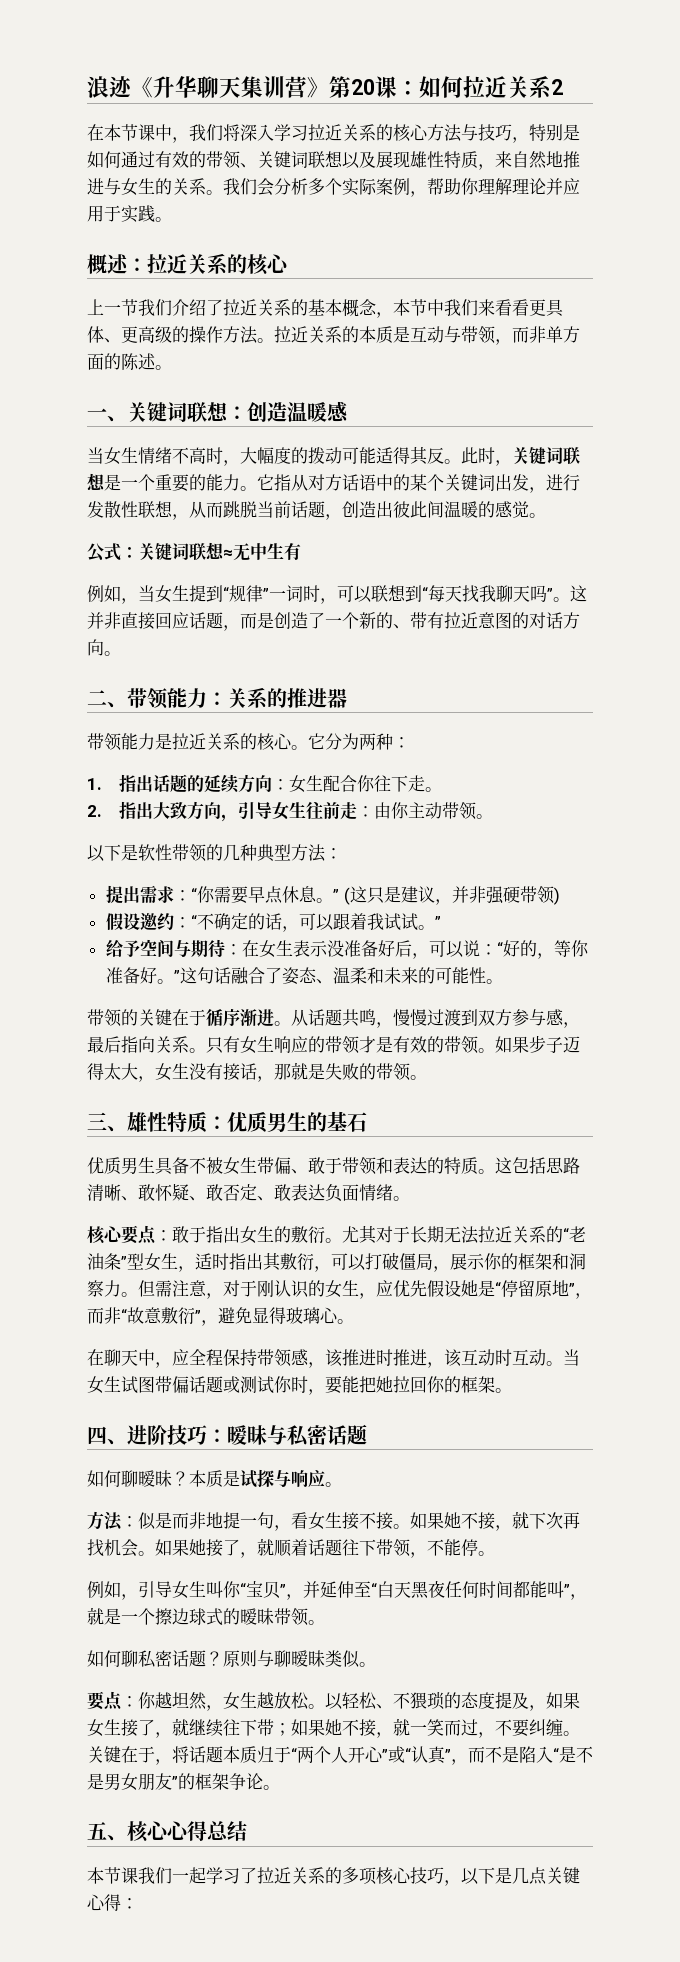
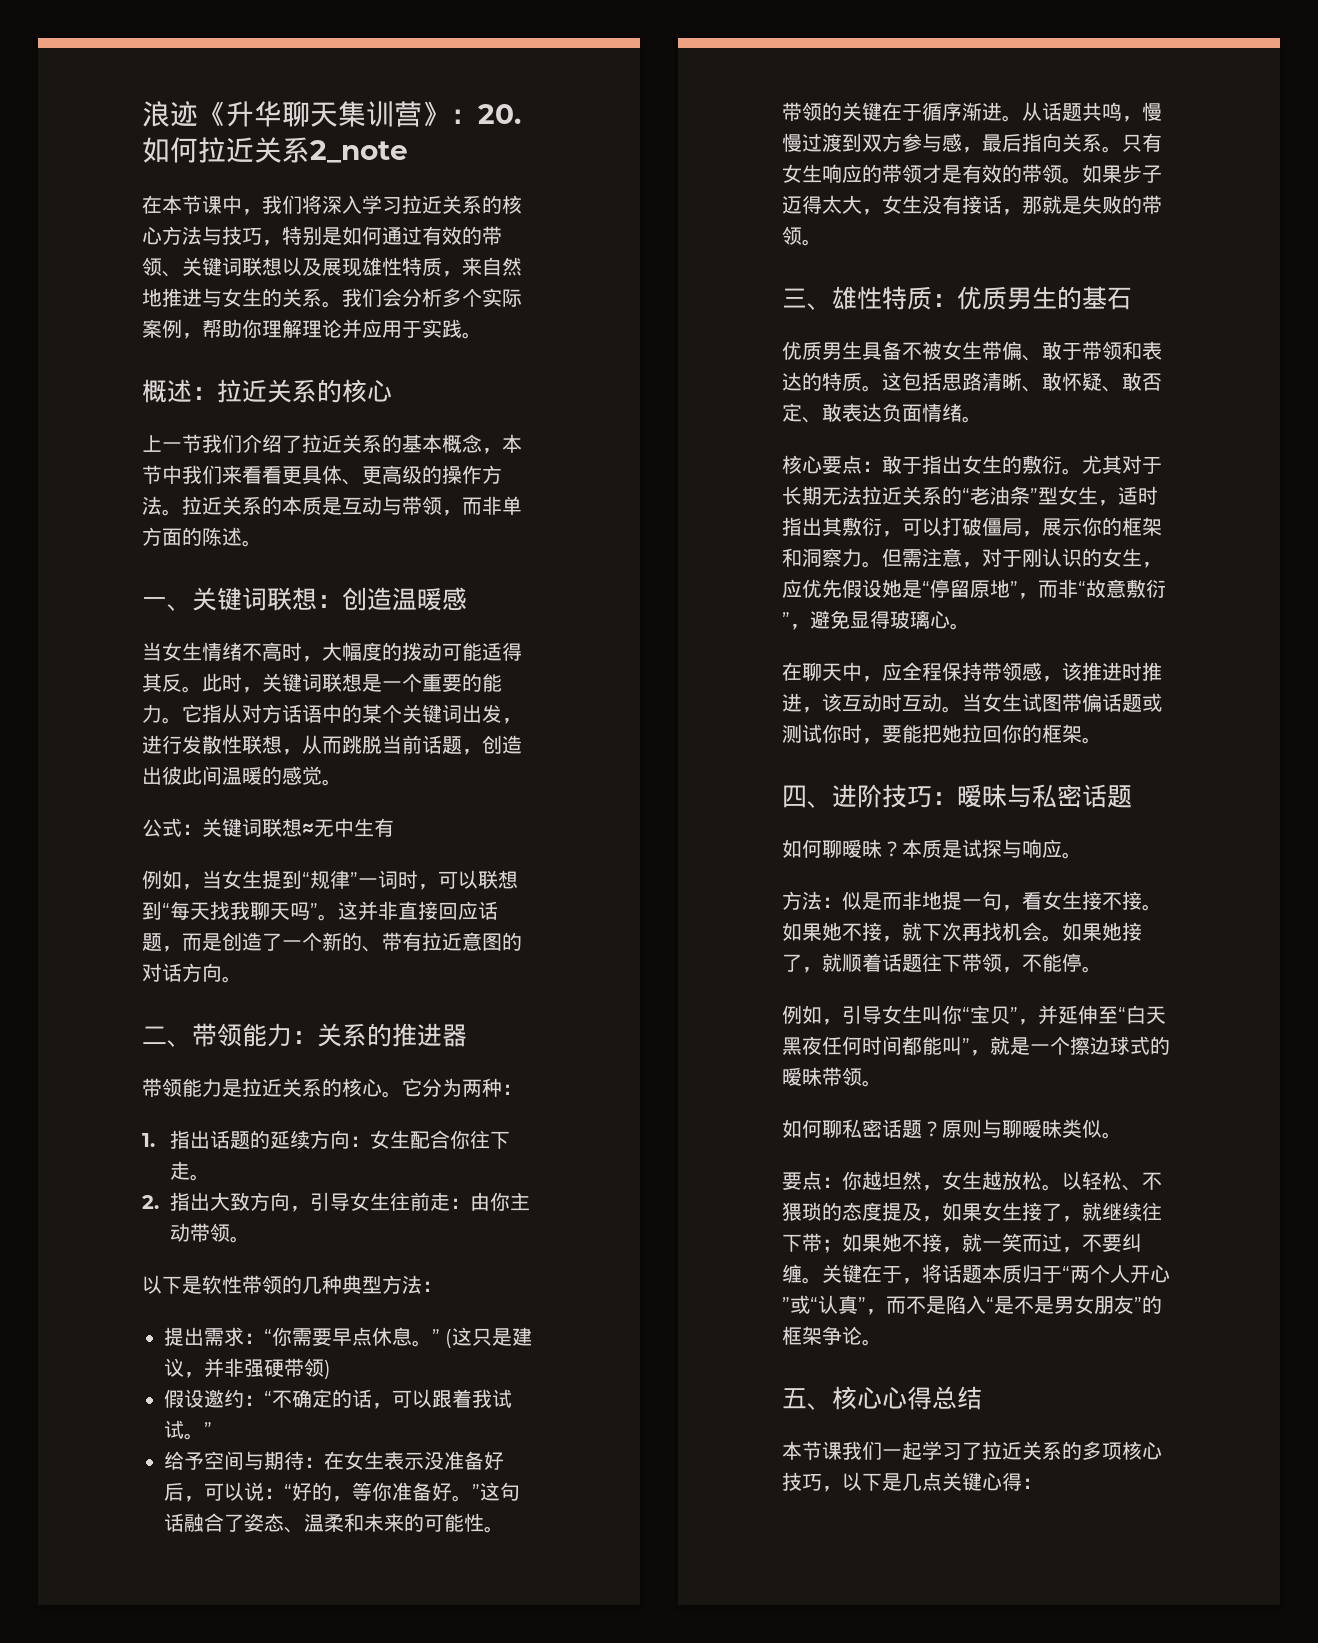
- 浪迹《升华聊天集训营》第20课：如何拉近关系2
+ 浪迹《升华聊天集训营》：20.如何拉近关系2_note

